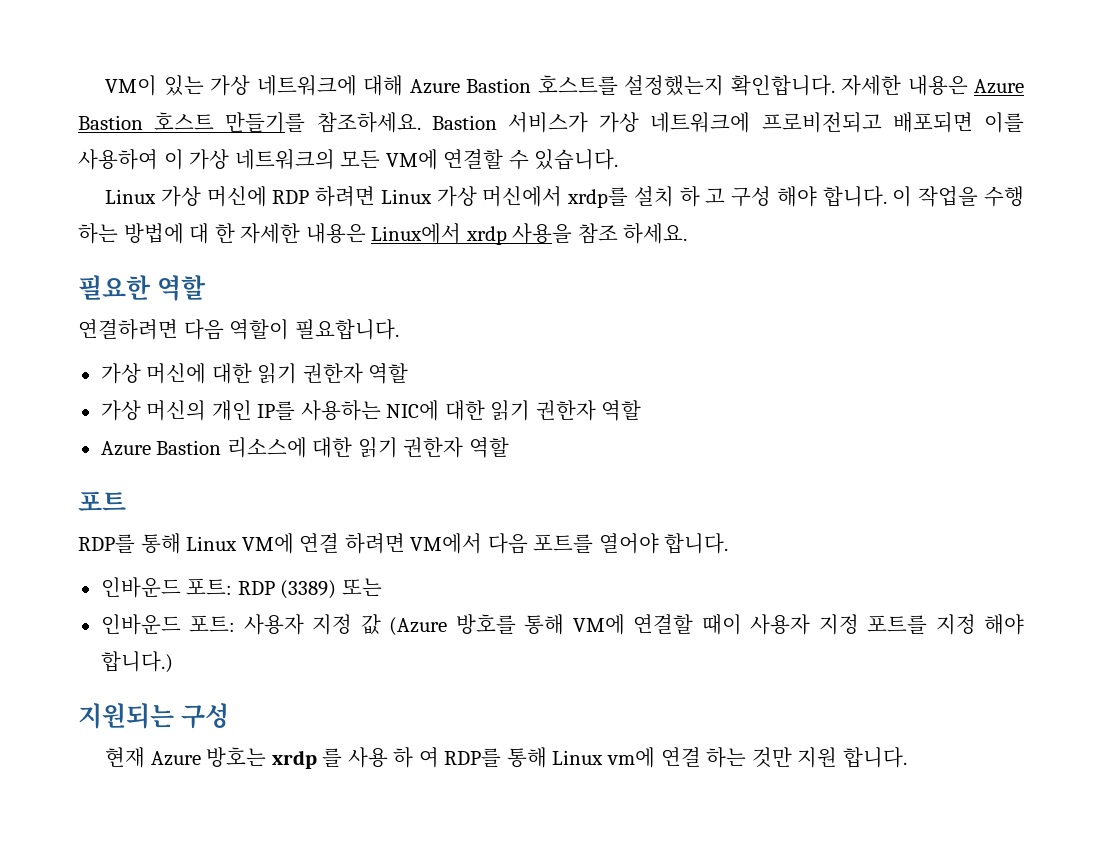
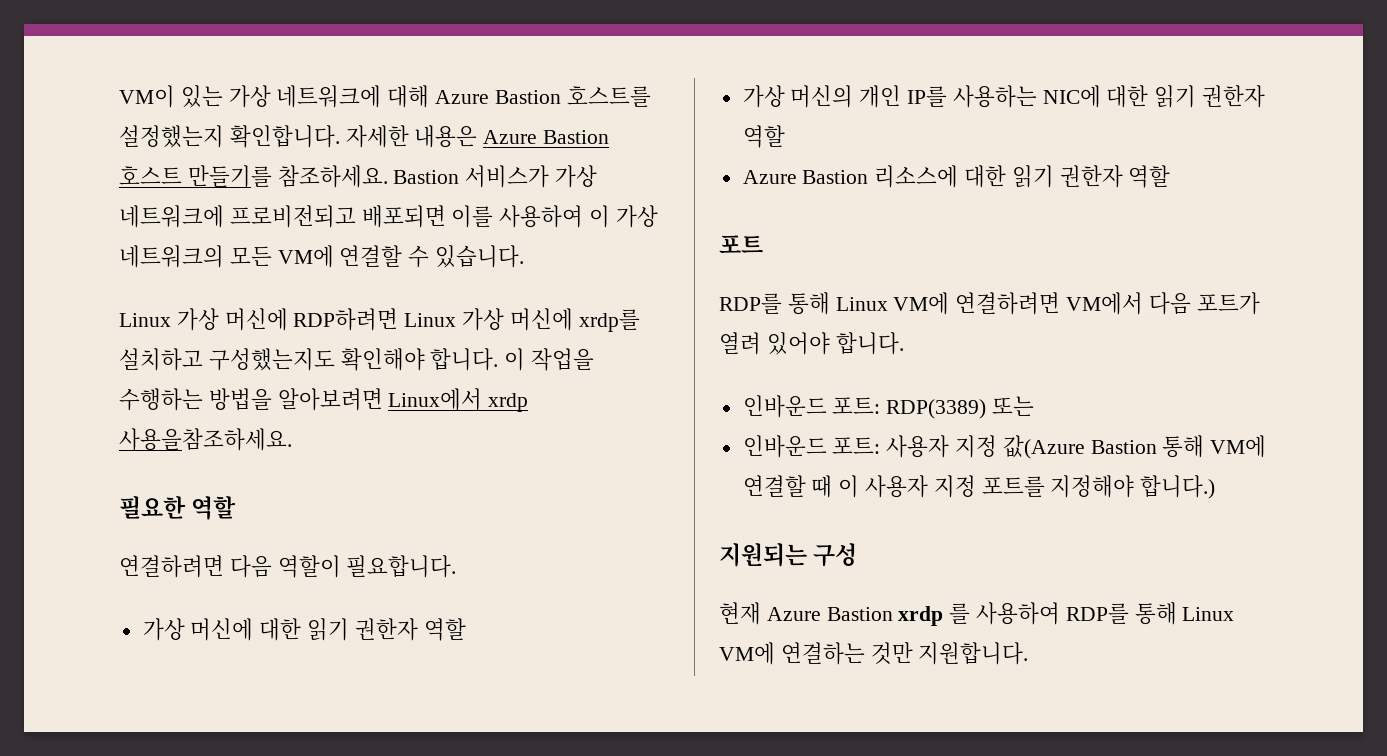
- Linux 가상 머신에 RDP 하려면 Linux 가상 머신에서 xrdp를 설치 하 고 구성 해야 합니다. 이 작업을 수행 하는 방법에 대 한 자세한 내용은 Linux에서 xrdp 사용을 참조 하세요.
+ Linux 가상 머신에 RDP하려면 Linux 가상 머신에 xrdp를 설치하고 구성했는지도 확인해야 합니다. 이 작업을 수행하는 방법을 알아보려면 Linux에서 xrdp 사용을참조하세요.
- RDP를 통해 Linux VM에 연결 하려면 VM에서 다음 포트를 열어야 합니다.
+ RDP를 통해 Linux VM에 연결하려면 VM에서 다음 포트가 열려 있어야 합니다.
- 인바운드 포트: RDP (3389) 또는
+ 인바운드 포트: RDP(3389) 또는
- 인바운드 포트: 사용자 지정 값 (Azure 방호를 통해 VM에 연결할 때이 사용자 지정 포트를 지정 해야 합니다.)
+ 인바운드 포트: 사용자 지정 값(Azure Bastion 통해 VM에 연결할 때 이 사용자 지정 포트를 지정해야 합니다.)
- 현재 Azure 방호는 xrdp 를 사용 하 여 RDP를 통해 Linux vm에 연결 하는 것만 지원 합니다.
+ 현재 Azure Bastion xrdp 를 사용하여 RDP를 통해 Linux VM에 연결하는 것만 지원합니다.

